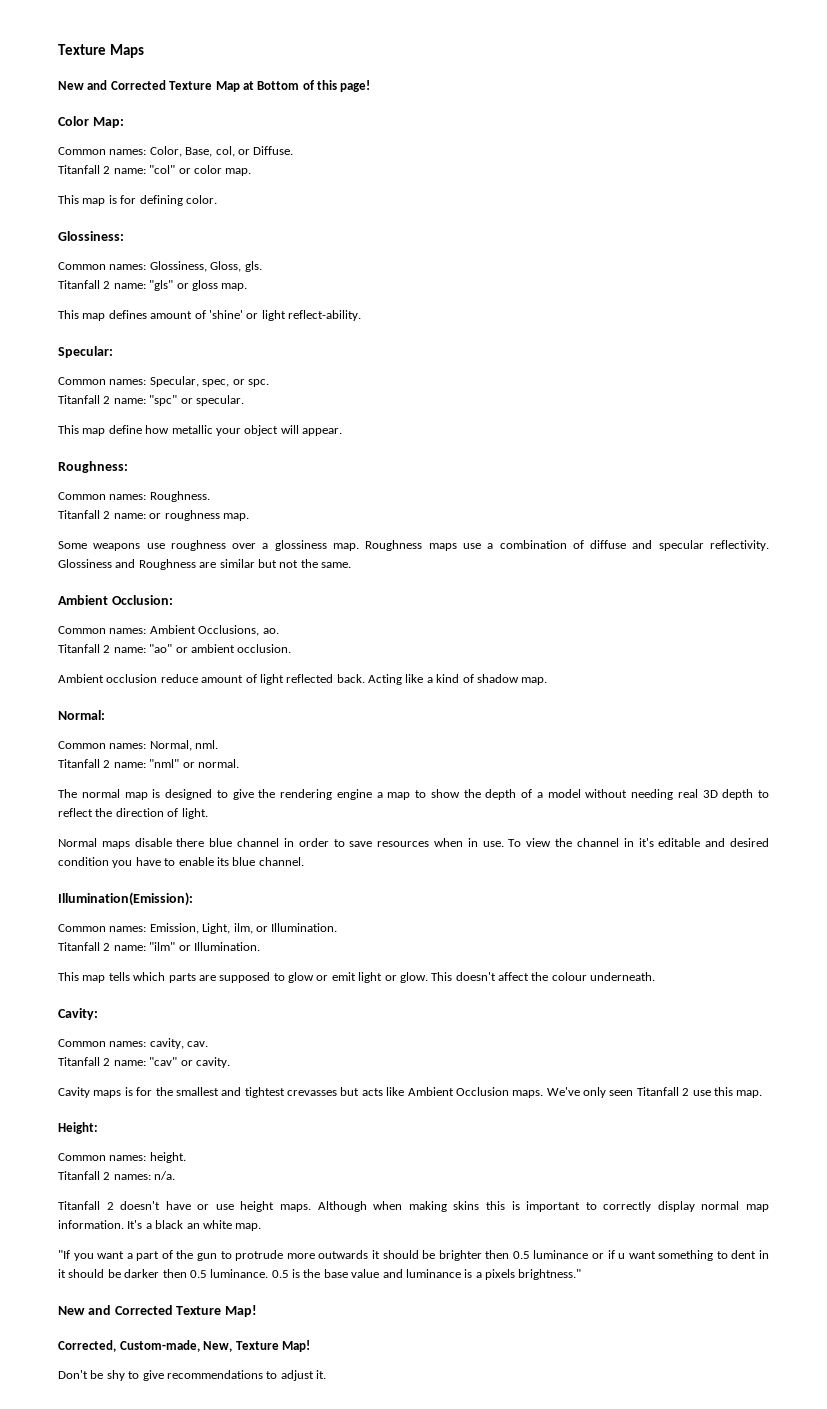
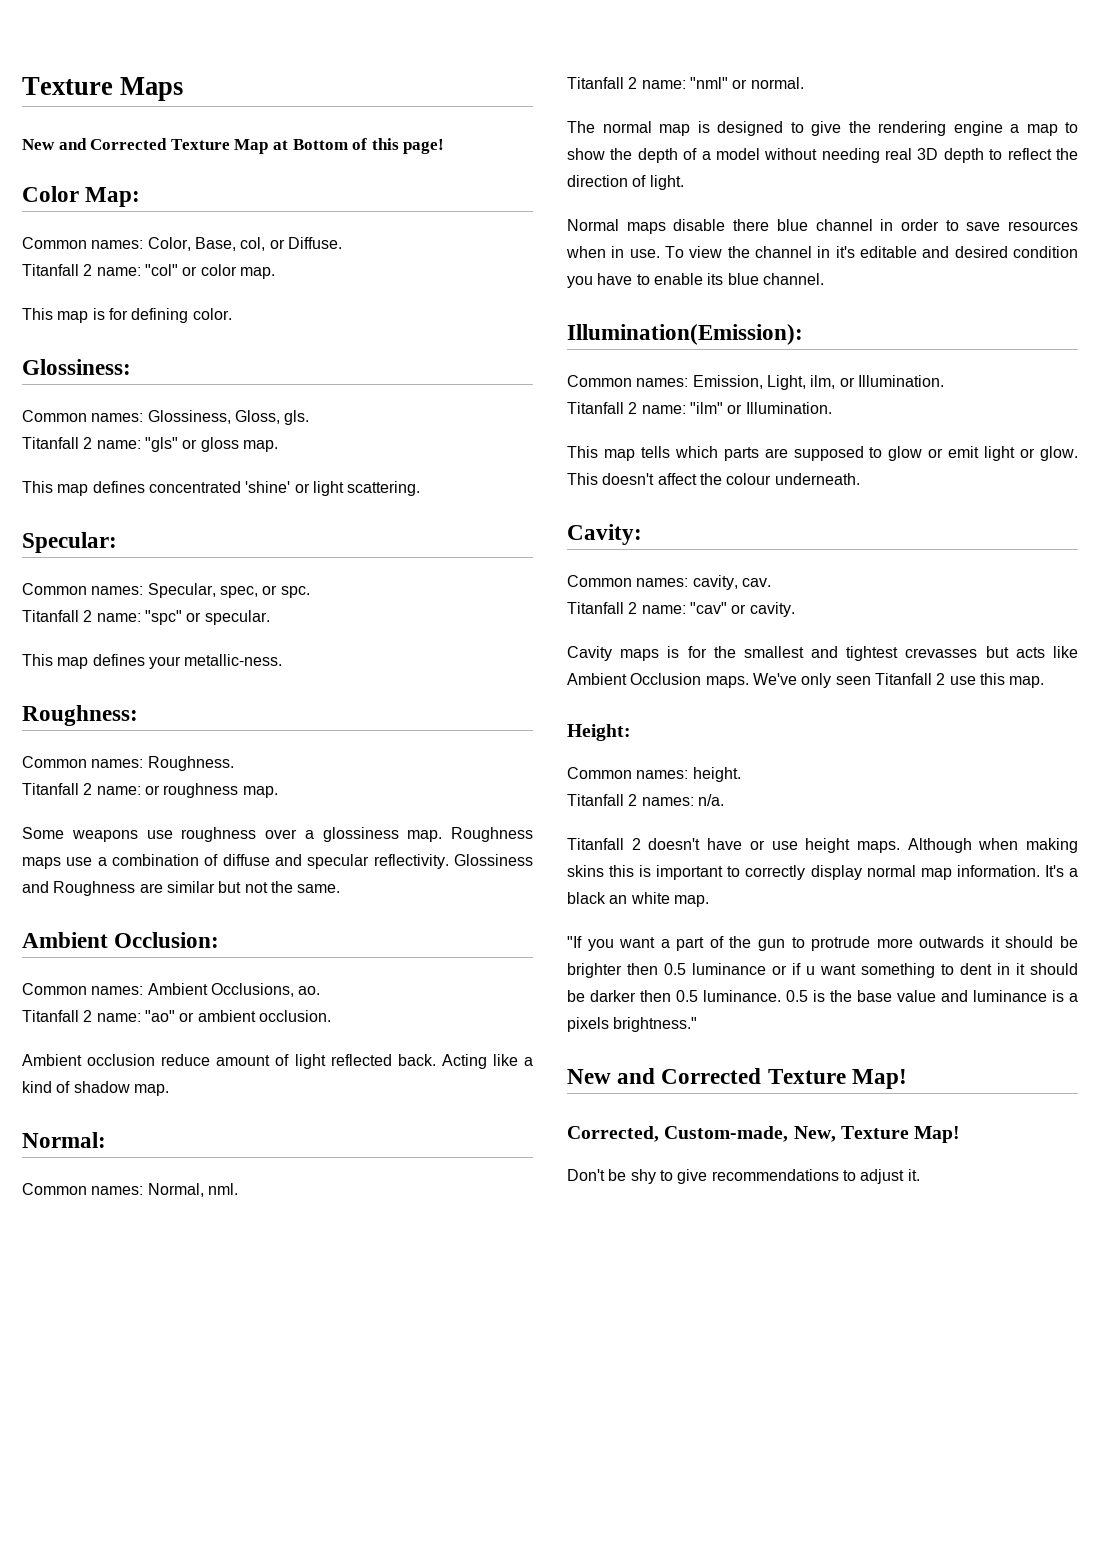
- This map defines amount of 'shine' or light reflect-ability.
+ This map defines concentrated 'shine' or light scattering.
- This map define how metallic your object will appear.
+ This map defines your metallic-ness.

